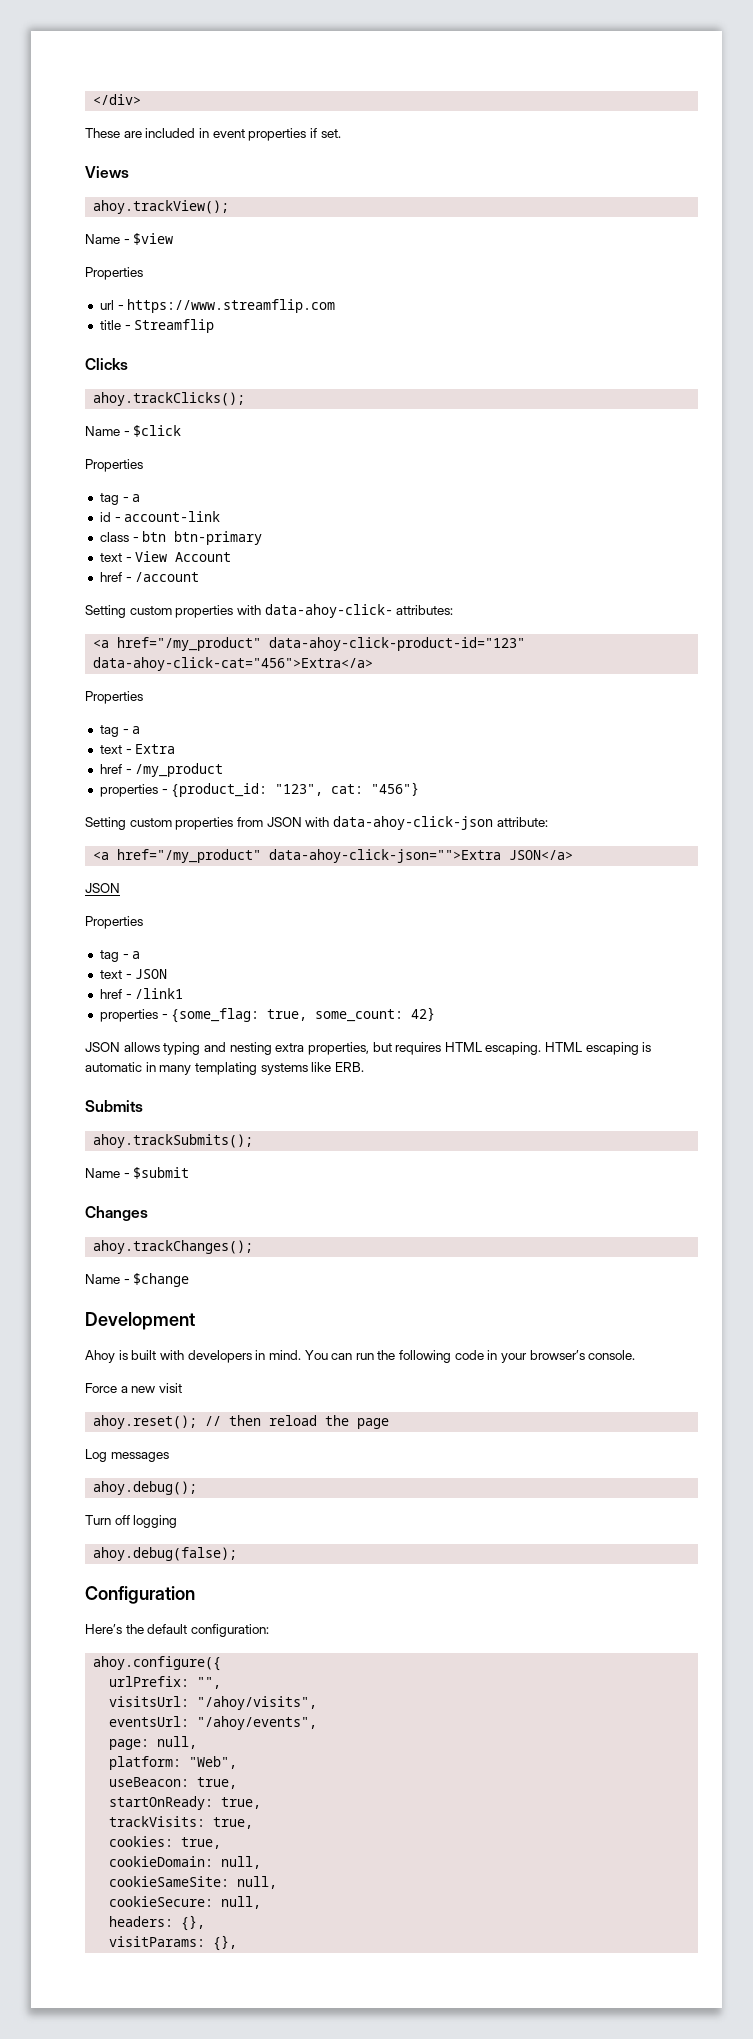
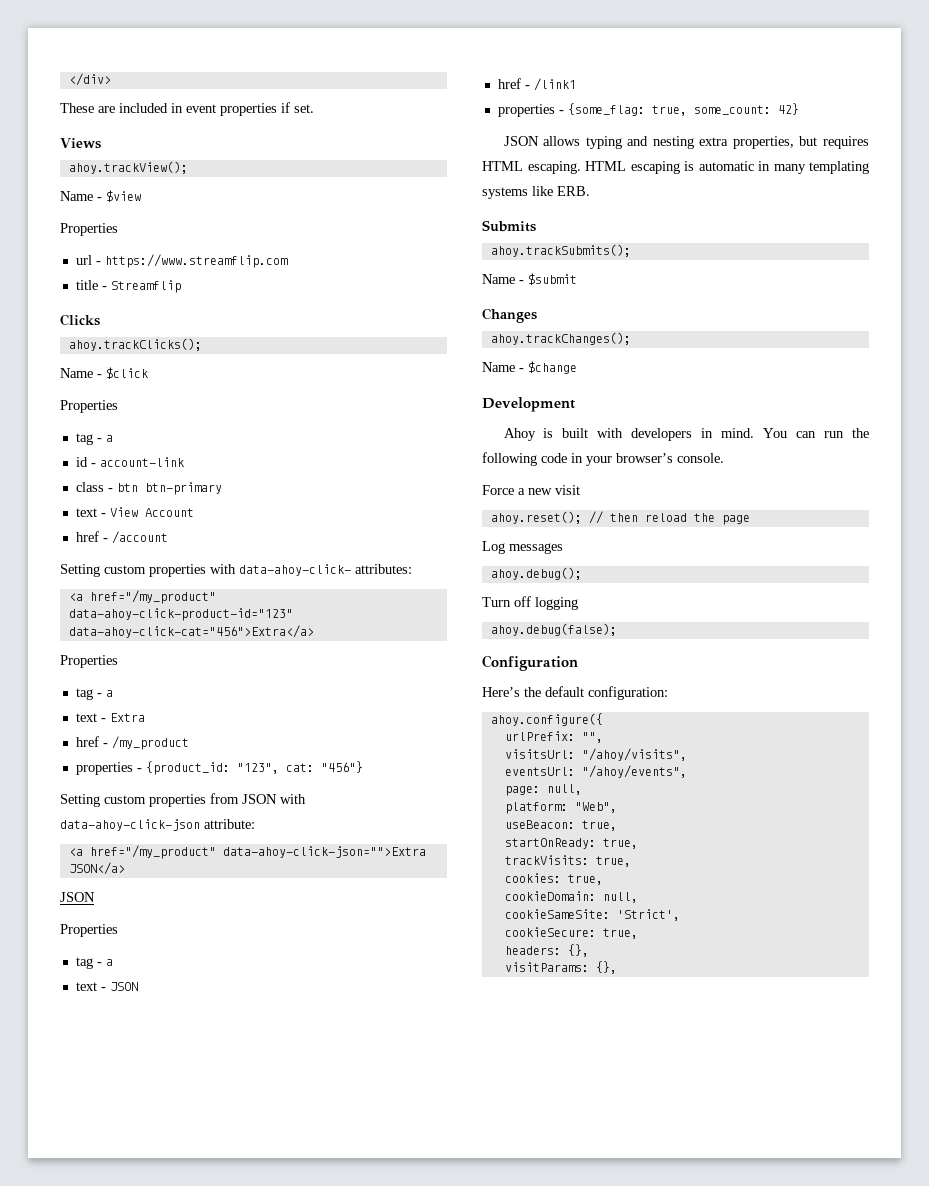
- cookieSameSite: null,
+ cookieSameSite: 'Strict',
- cookieSecure: null,
+ cookieSecure: true,

